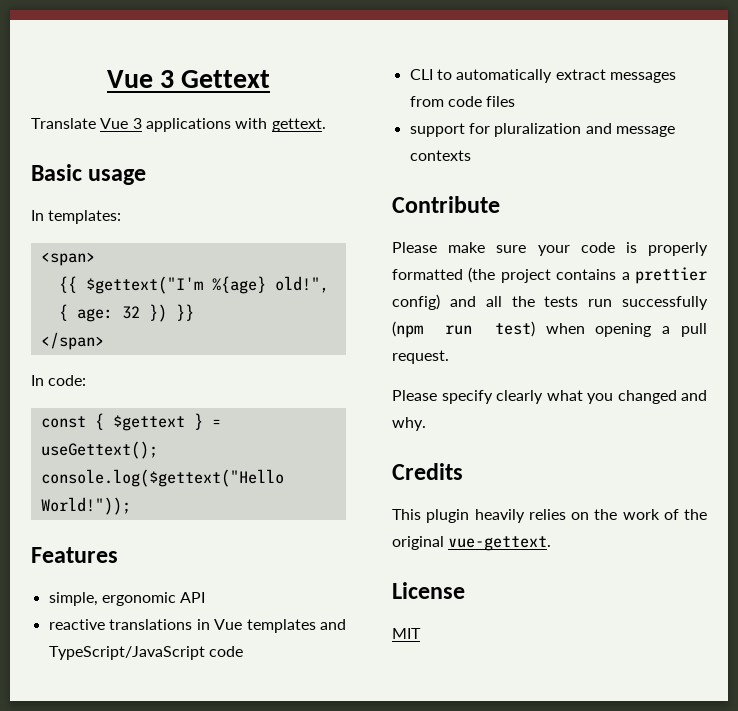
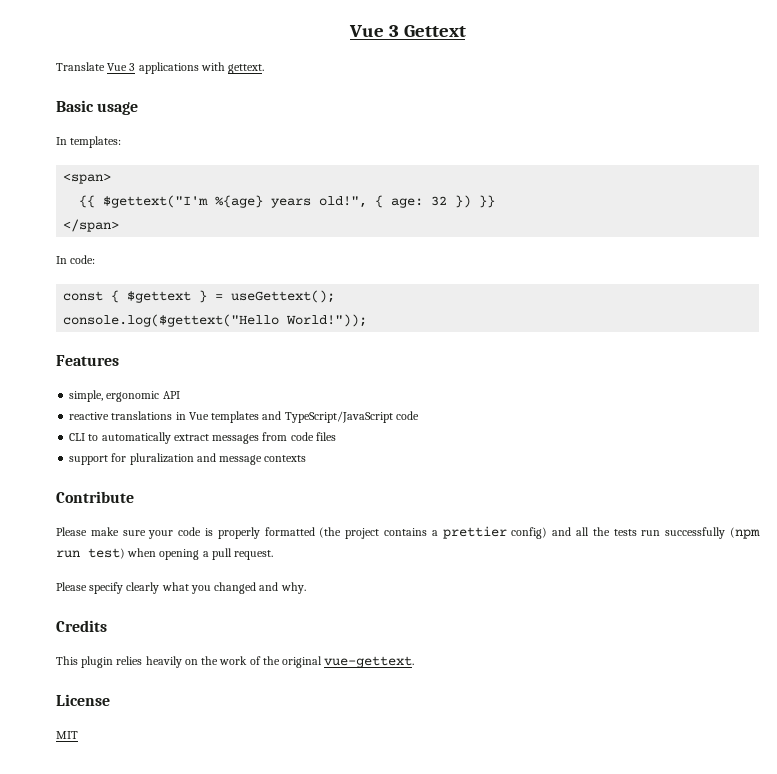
- {{ $gettext("I'm %{age} old!", { age: 32 }) }}
+ {{ $gettext("I'm %{age} years old!", { age: 32 }) }}
- This plugin heavily relies on the work of the original vue-gettext.
+ This plugin relies heavily on the work of the original vue-gettext.

